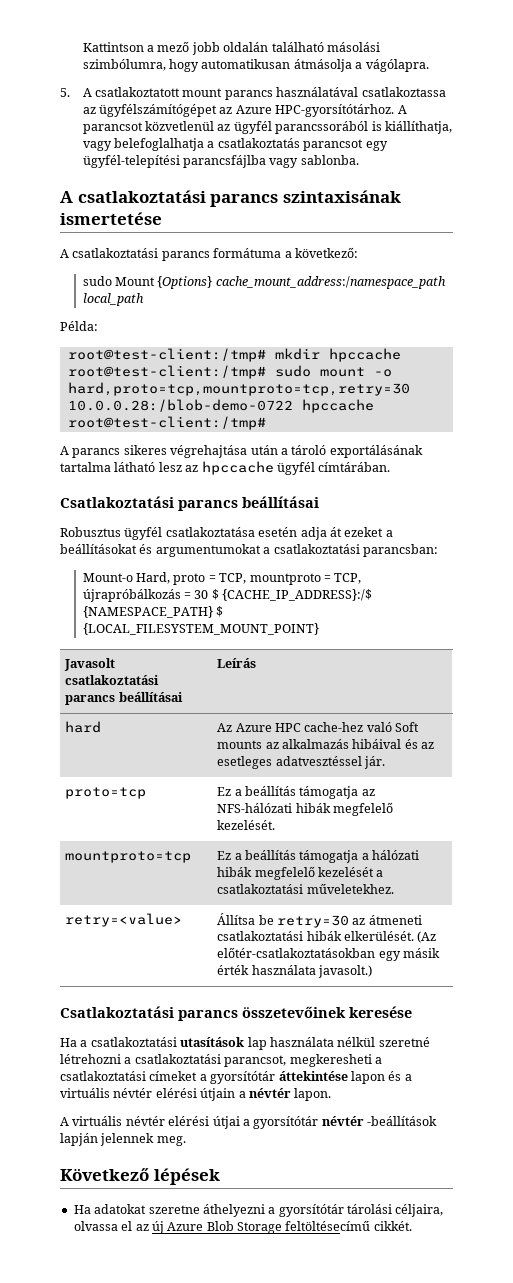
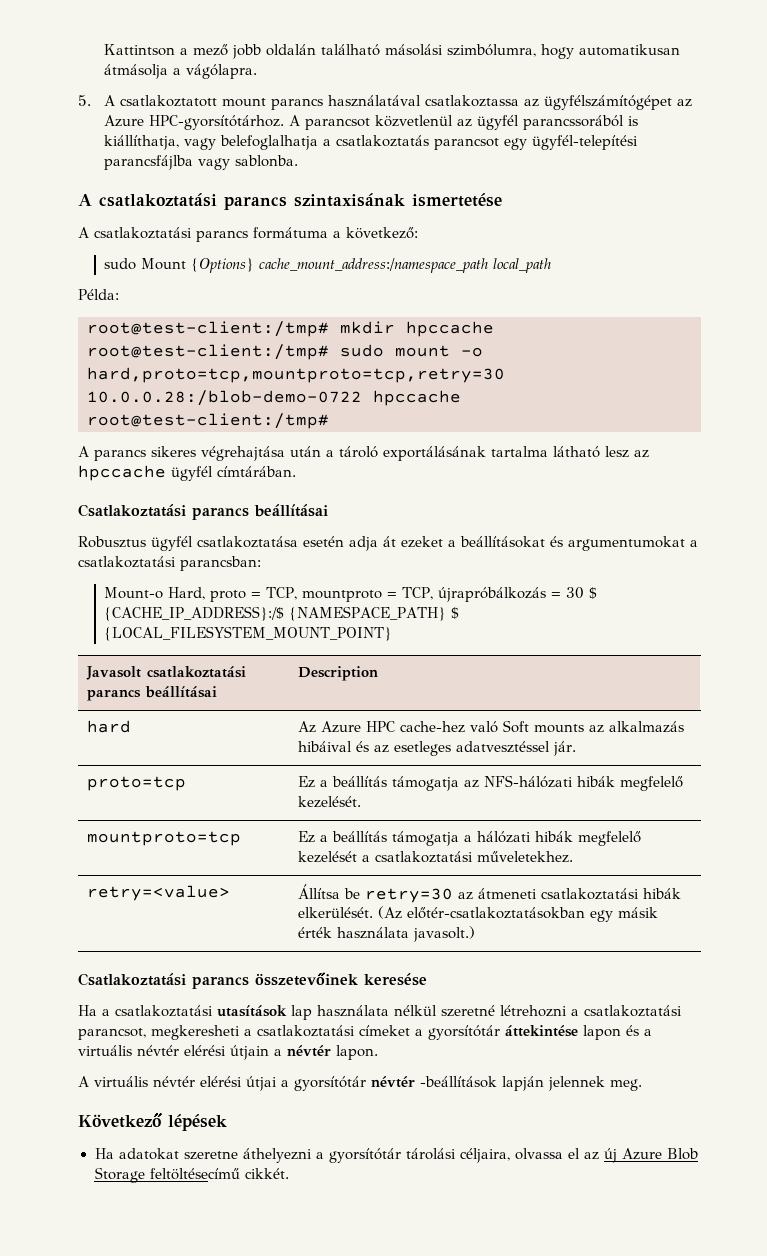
- Javasolt csatlakoztatási parancs beállításai | Leírás
+ Javasolt csatlakoztatási parancs beállításai | Description

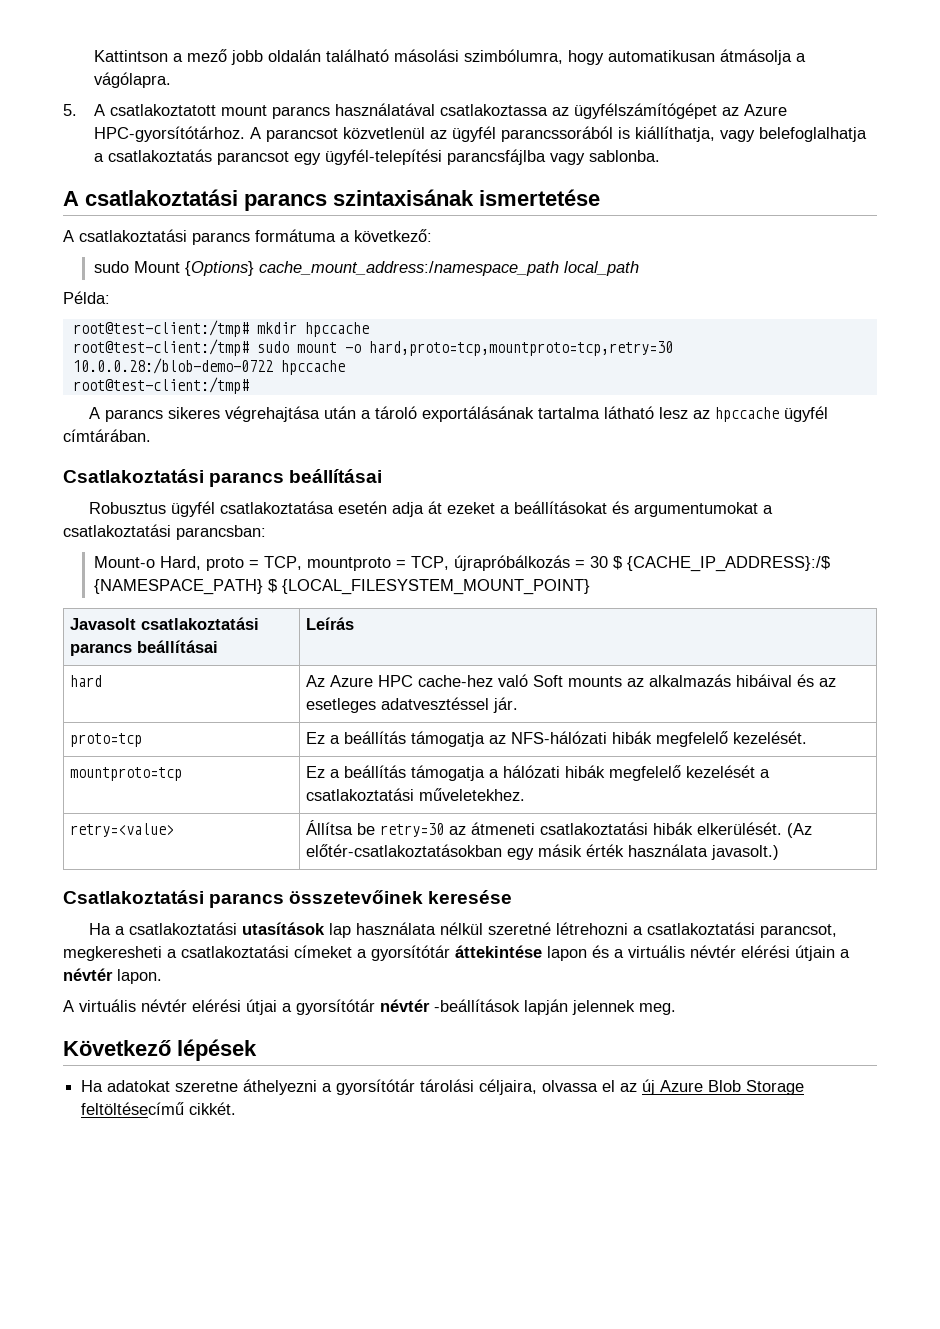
- Javasolt csatlakoztatási parancs beállításai | Description
+ Javasolt csatlakoztatási parancs beállításai | Leírás

